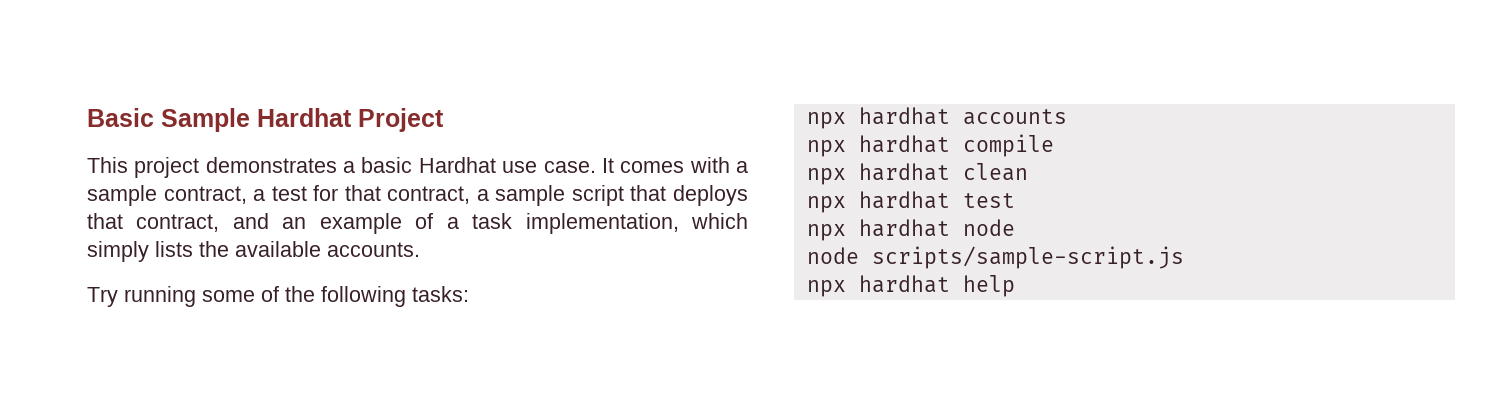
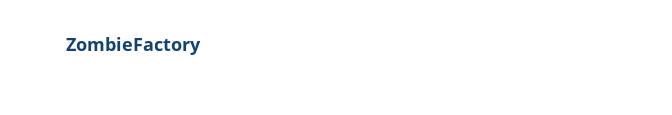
- Basic Sample Hardhat Project
- This project demonstrates a basic Hardhat use case. It comes with a sample contract, a test for that contract, a sample script that deploys that contract, and an example of a task implementation, which simply lists the available accounts.
- Try running some of the following tasks:
- npx hardhat accounts
- npx hardhat compile
- npx hardhat clean
- npx hardhat test
- npx hardhat node
- node scripts/sample-script.js
- npx hardhat help
+ ZombieFactory

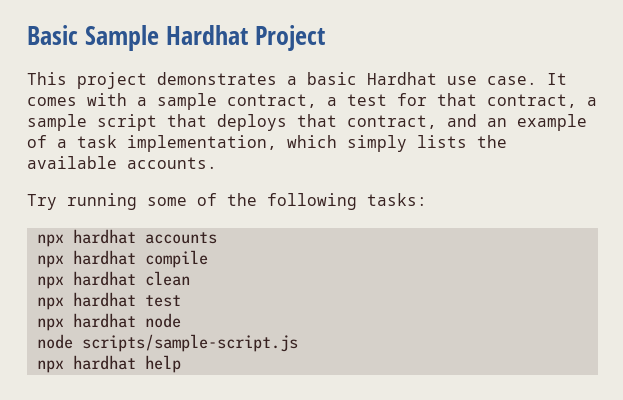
- ZombieFactory
+ Basic Sample Hardhat Project
+ This project demonstrates a basic Hardhat use case. It comes with a sample contract, a test for that contract, a sample script that deploys that contract, and an example of a task implementation, which simply lists the available accounts.
+ Try running some of the following tasks:
+ npx hardhat accounts
+ npx hardhat compile
+ npx hardhat clean
+ npx hardhat test
+ npx hardhat node
+ node scripts/sample-script.js
+ npx hardhat help

